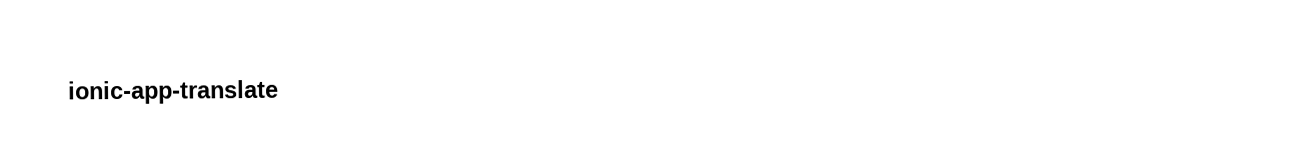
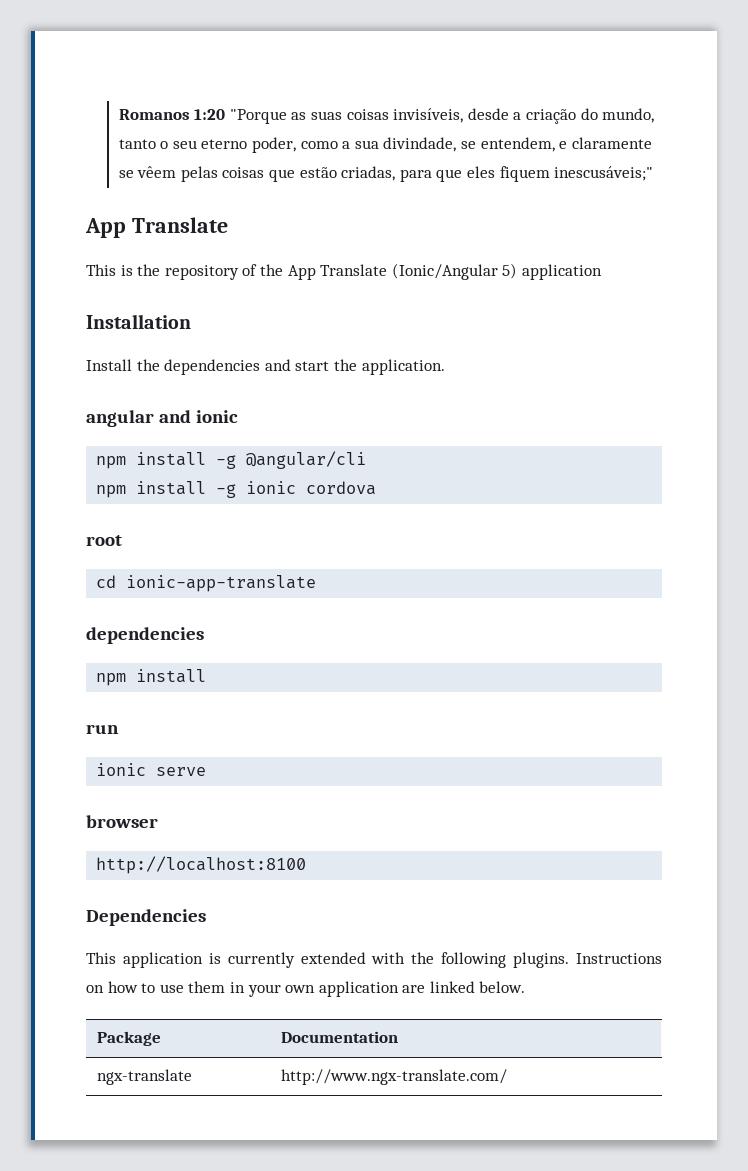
- ionic-app-translate
+ Romanos 1:20 "Porque as suas coisas invisíveis, desde a criação do mundo, tanto o seu eterno poder, como a sua divindade, se entendem, e claramente se vêem pelas coisas que estão criadas, para que eles fiquem inescusáveis;"
+ App Translate
+ This is the repository of the App Translate (Ionic/Angular 5) application
+ Installation
+ Install the dependencies and start the application.
+ angular and ionic
+ npm install -g @angular/cli
+ npm install -g ionic cordova
+ root
+ cd ionic-app-translate
+ dependencies
+ npm install
+ run
+ ionic serve
+ browser
+ http://localhost:8100
+ Dependencies
+ This application is currently extended with the following plugins. Instructions on how to use them in your own application are linked below.
+ Package | Documentation
+ ngx-translate | http://www.ngx-translate.com/

